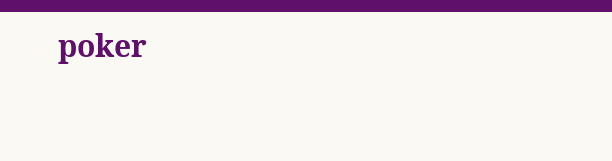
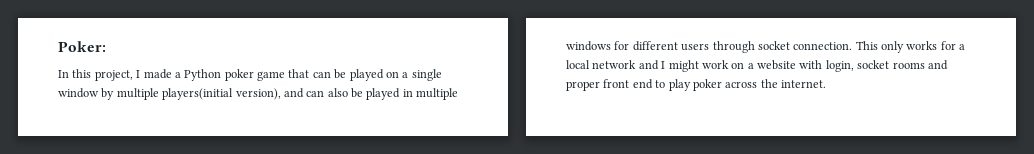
- poker
+ Poker:
+ In this project, I made a Python poker game that can be played on a single window by multiple players(initial version), and can also be played in multiple windows for different users through socket connection. This only works for a local network and I might work on a website with login, socket rooms and proper front end to play poker across the internet.

